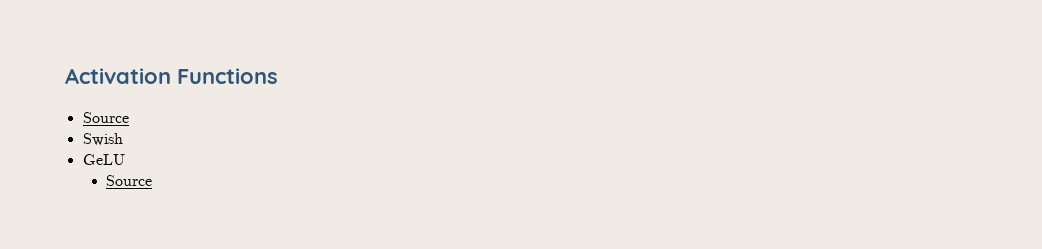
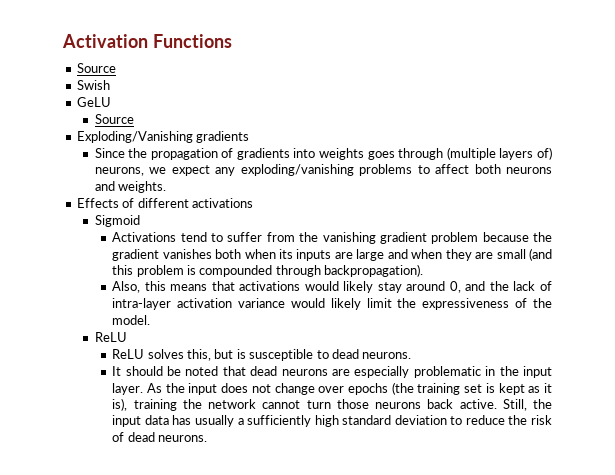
+ Exploding/Vanishing gradients
+ Since the propagation of gradients into weights goes through (multiple layers of) neurons, we expect any exploding/vanishing problems to affect both neurons and weights.
+ Effects of different activations
+ Sigmoid
+ Activations tend to suffer from the vanishing gradient problem because the gradient vanishes both when its inputs are large and when they are small (and this problem is compounded through backpropagation).
+ Also, this means that activations would likely stay around 0, and the lack of intra-layer activation variance would likely limit the expressiveness of the model.
+ ReLU
+ ReLU solves this, but is susceptible to dead neurons.
+ It should be noted that dead neurons are especially problematic in the input layer. As the input does not change over epochs (the training set is kept as it is), training the network cannot turn those neurons back active. Still, the input data has usually a sufficiently high standard deviation to reduce the risk of dead neurons.

